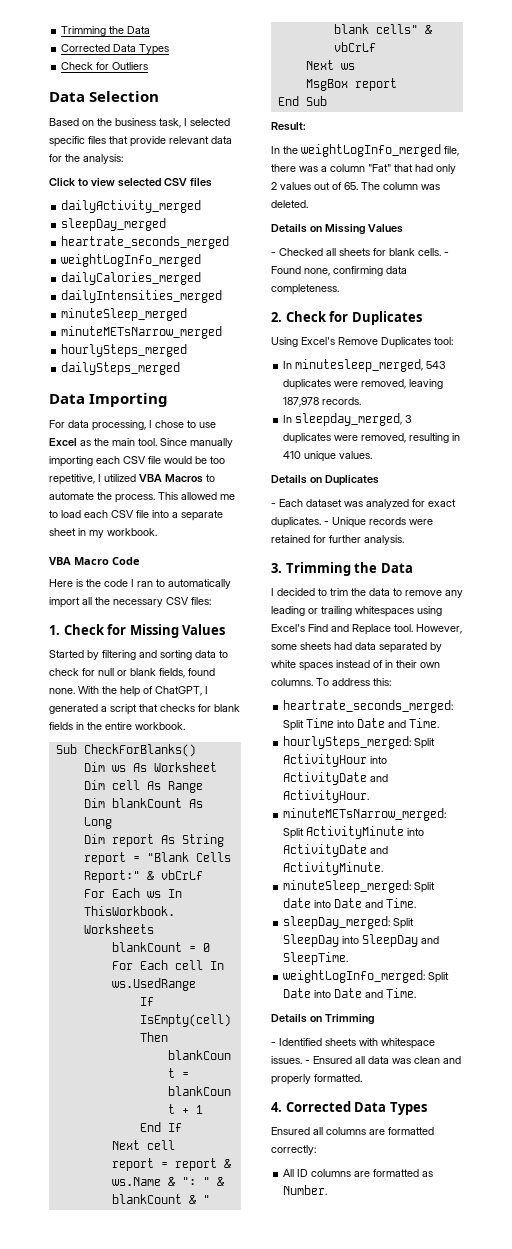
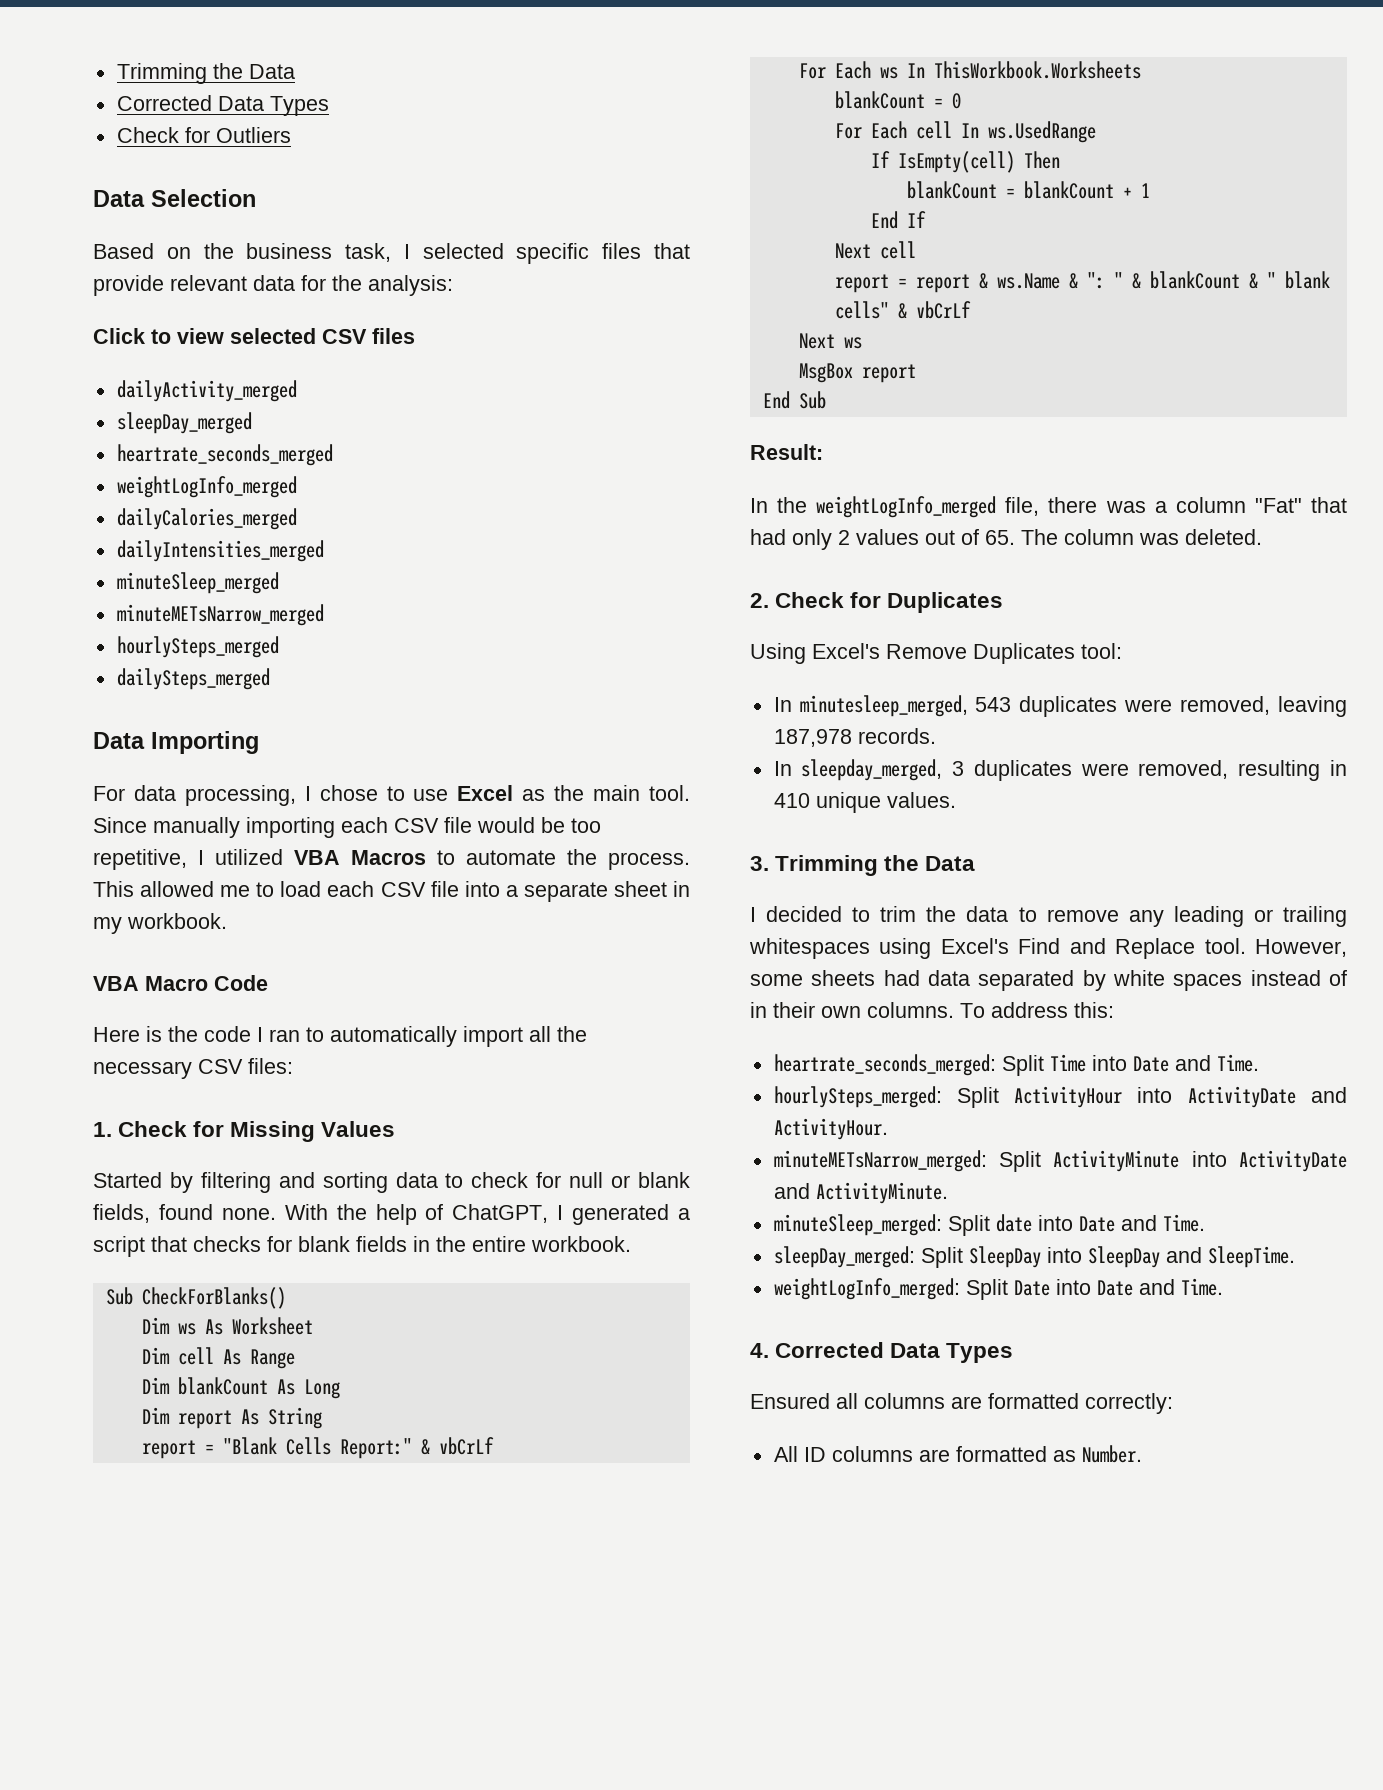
- Details on Missing Values
- - Checked all sheets for blank cells. - Found none, confirming data completeness.
- Details on Duplicates
- - Each dataset was analyzed for exact duplicates. - Unique records were retained for further analysis.
- Details on Trimming
- - Identified sheets with whitespace issues. - Ensured all data was clean and properly formatted.

